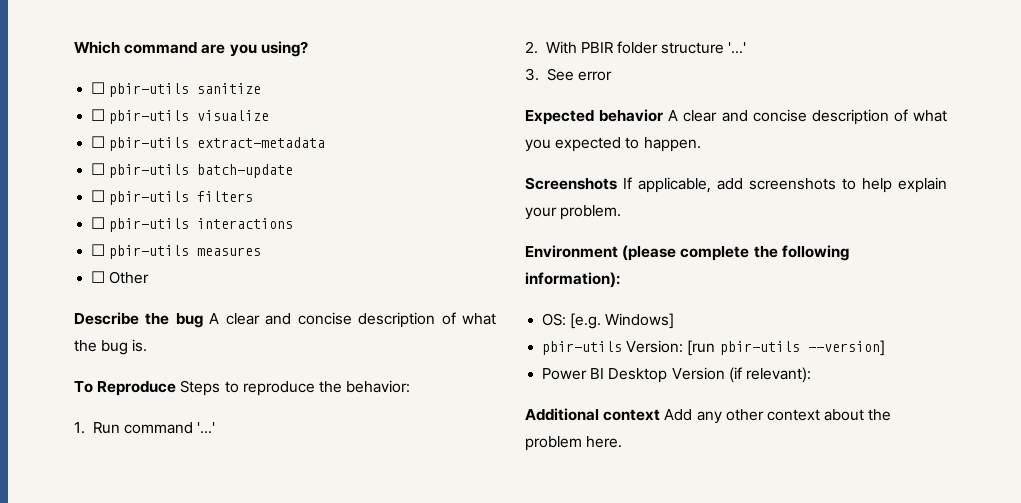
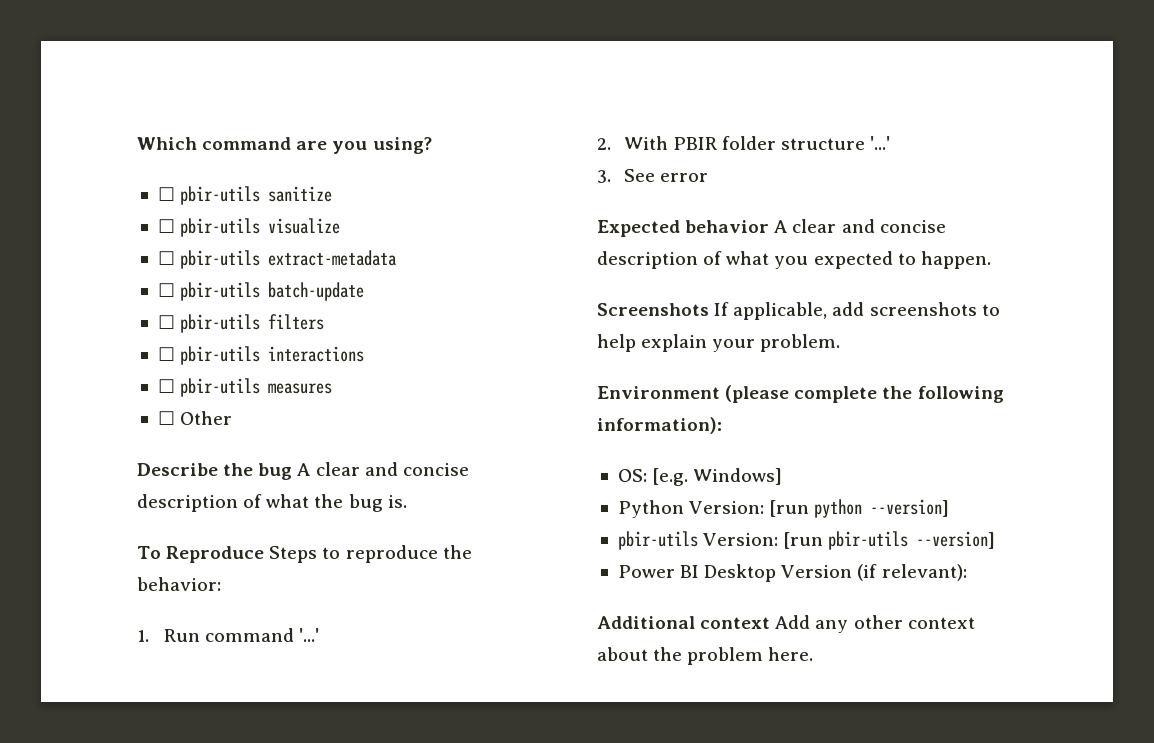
+ Python Version: [run python --version]

